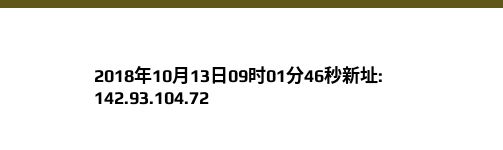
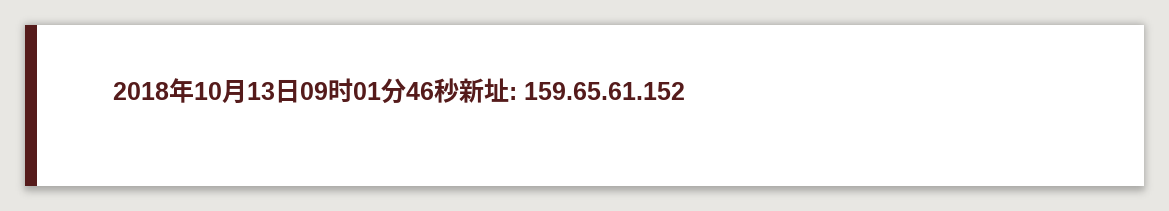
- 2018年10月13日09时01分46秒新址: 142.93.104.72
+ 2018年10月13日09时01分46秒新址: 159.65.61.152

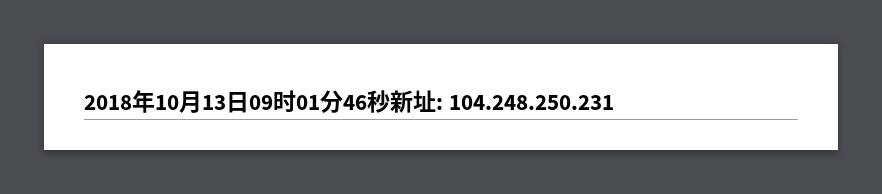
- 2018年10月13日09时01分46秒新址: 159.65.61.152
+ 2018年10月13日09时01分46秒新址: 104.248.250.231

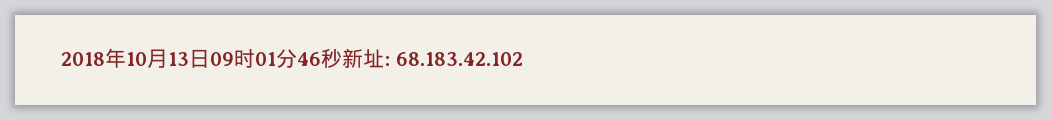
- 2018年10月13日09时01分46秒新址: 104.248.250.231
+ 2018年10月13日09时01分46秒新址: 68.183.42.102

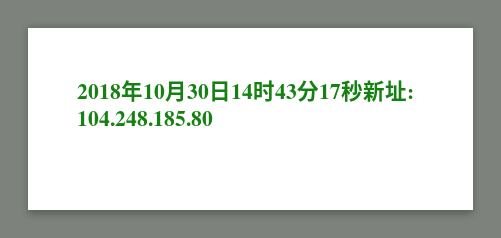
- 2018年10月13日09时01分46秒新址: 68.183.42.102
+ 2018年10月30日14时43分17秒新址: 104.248.185.80

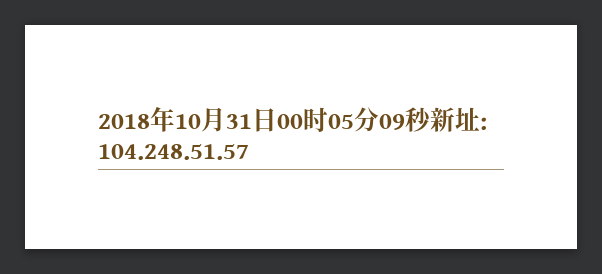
- 2018年10月30日14时43分17秒新址: 104.248.185.80
+ 2018年10月31日00时05分09秒新址: 104.248.51.57

